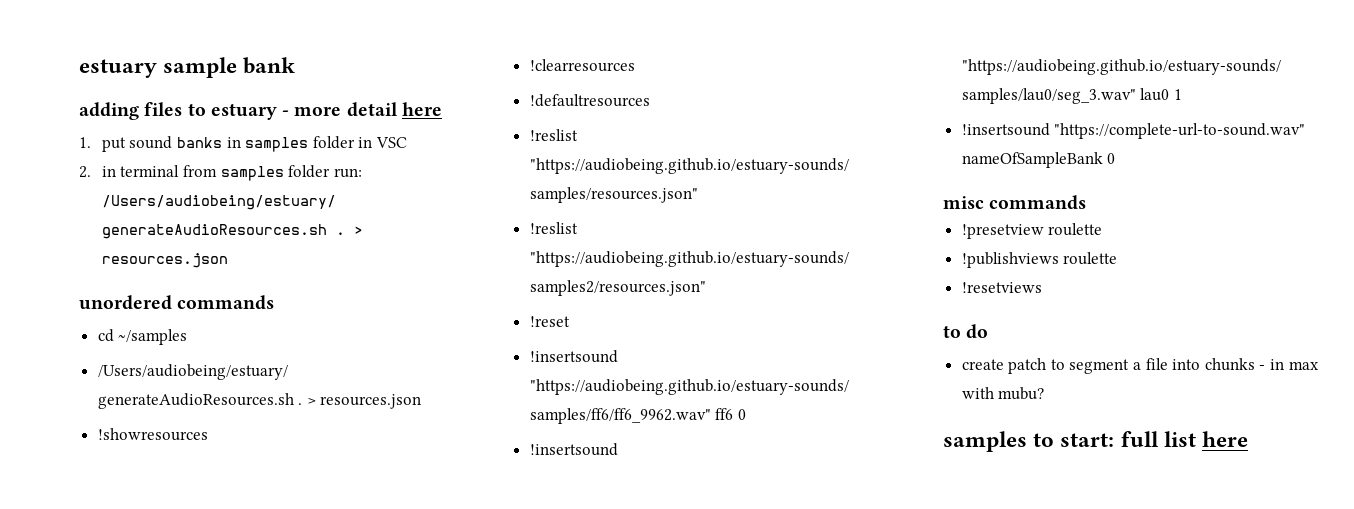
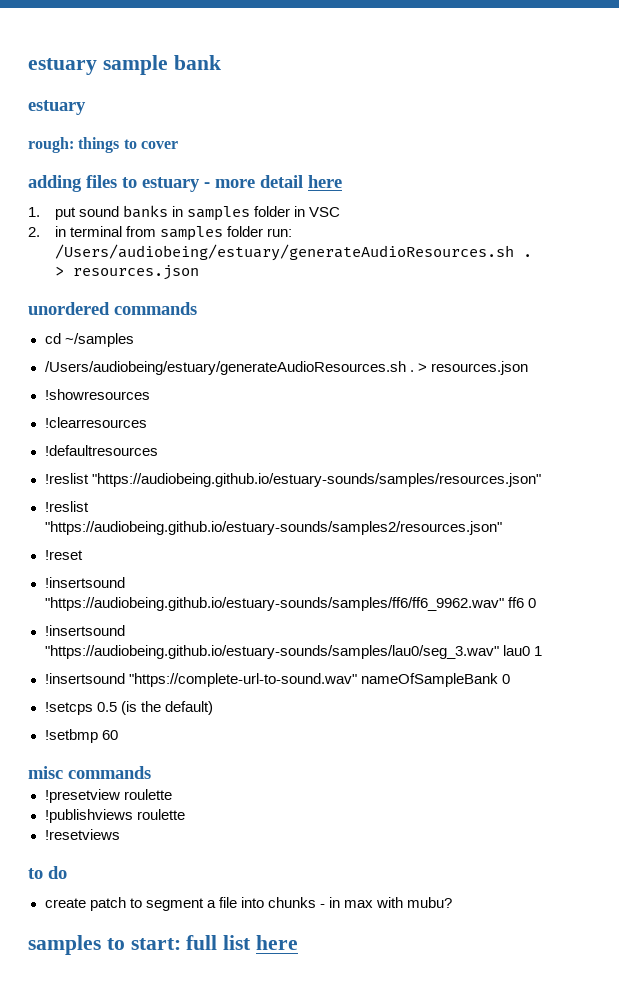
  estuary sample bank
+ estuary
+ rough: things to cover
+ !setcps 0.5 (is the default)
+ !setbmp 60

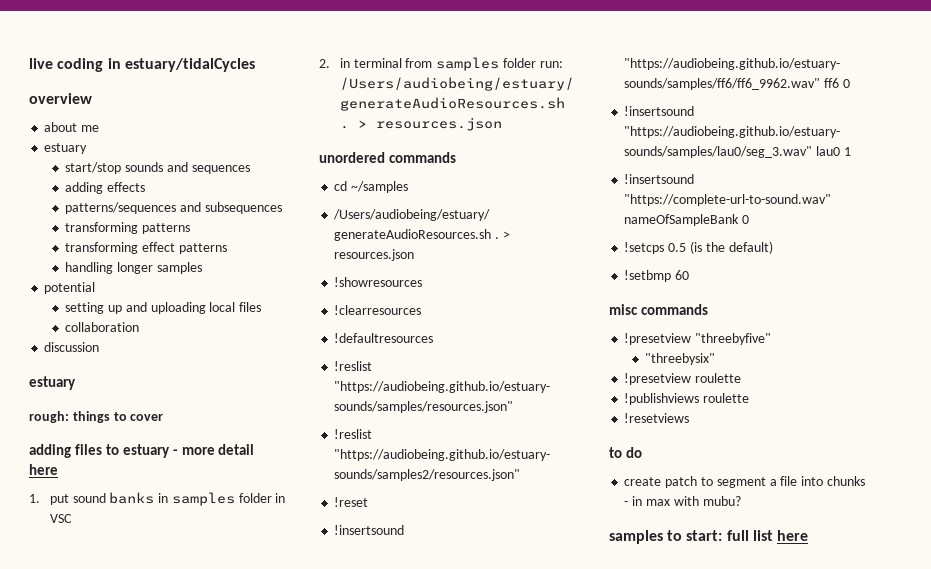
- estuary sample bank
+ live coding in estuary/tidalCycles
+ overview
+ about me
+ estuary
+ start/stop sounds and sequences
+ adding effects
+ patterns/sequences and subsequences
+ transforming patterns
+ transforming effect patterns
+ handling longer samples
+ potential
+ setting up and uploading local files
+ collaboration
+ discussion
+ !presetview "threebyfive"
+ "threebysix"

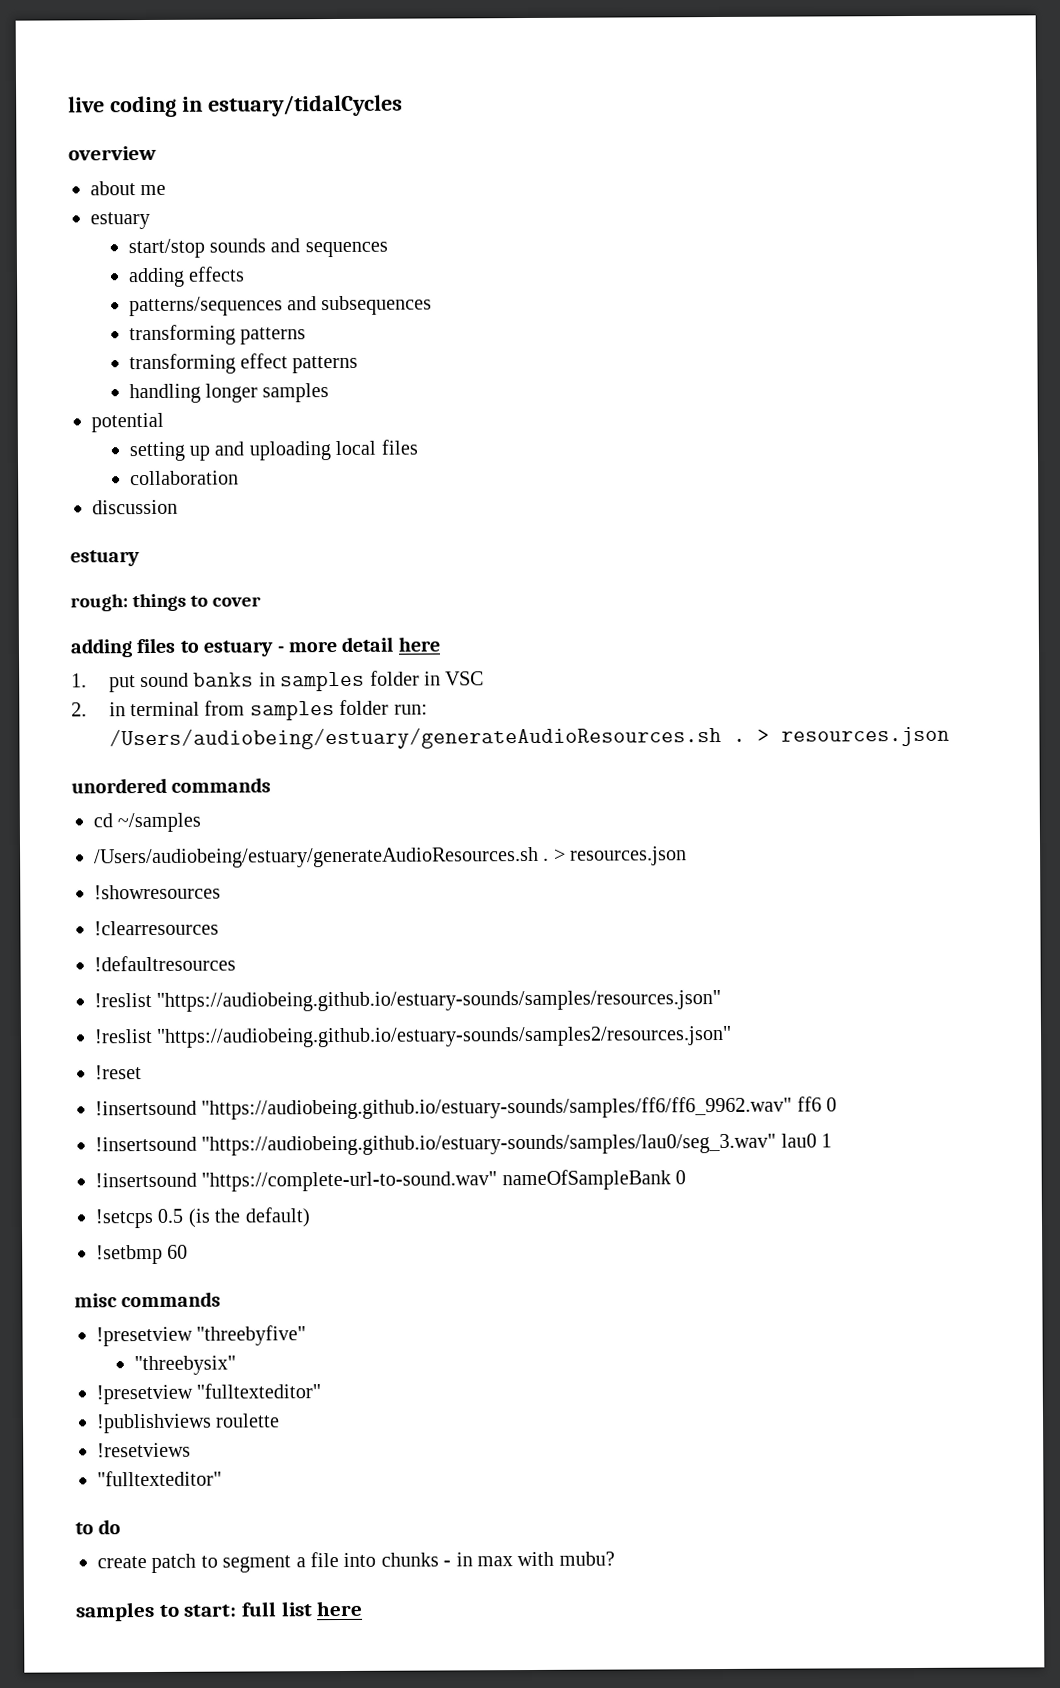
- !presetview roulette
+ !presetview "fulltexteditor"
  !resetviews
+ "fulltexteditor"

